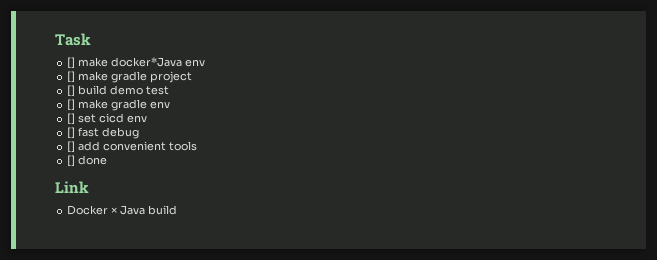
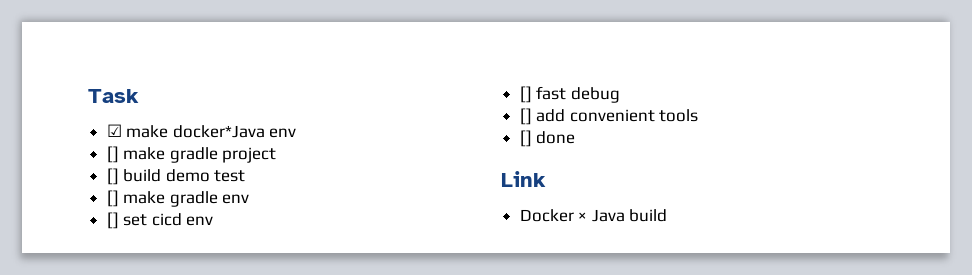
- [] make docker*Java env
+ ☑ make docker*Java env

